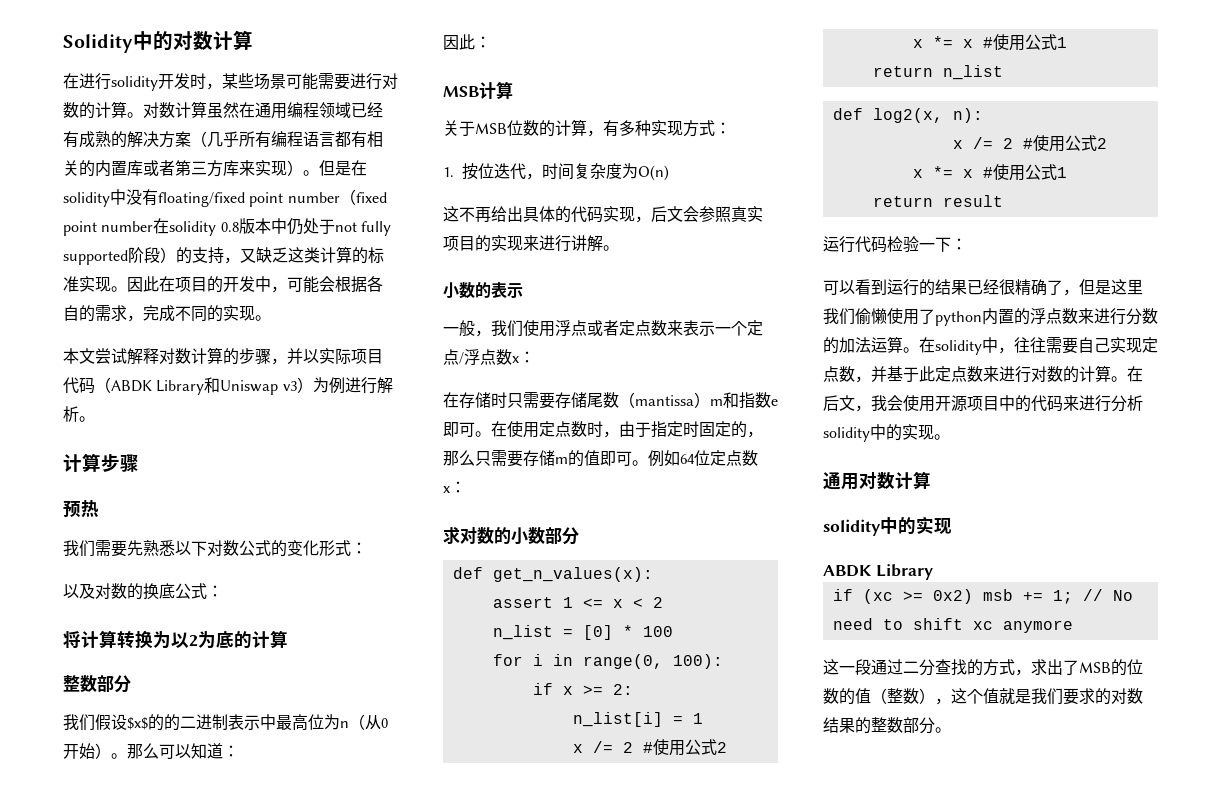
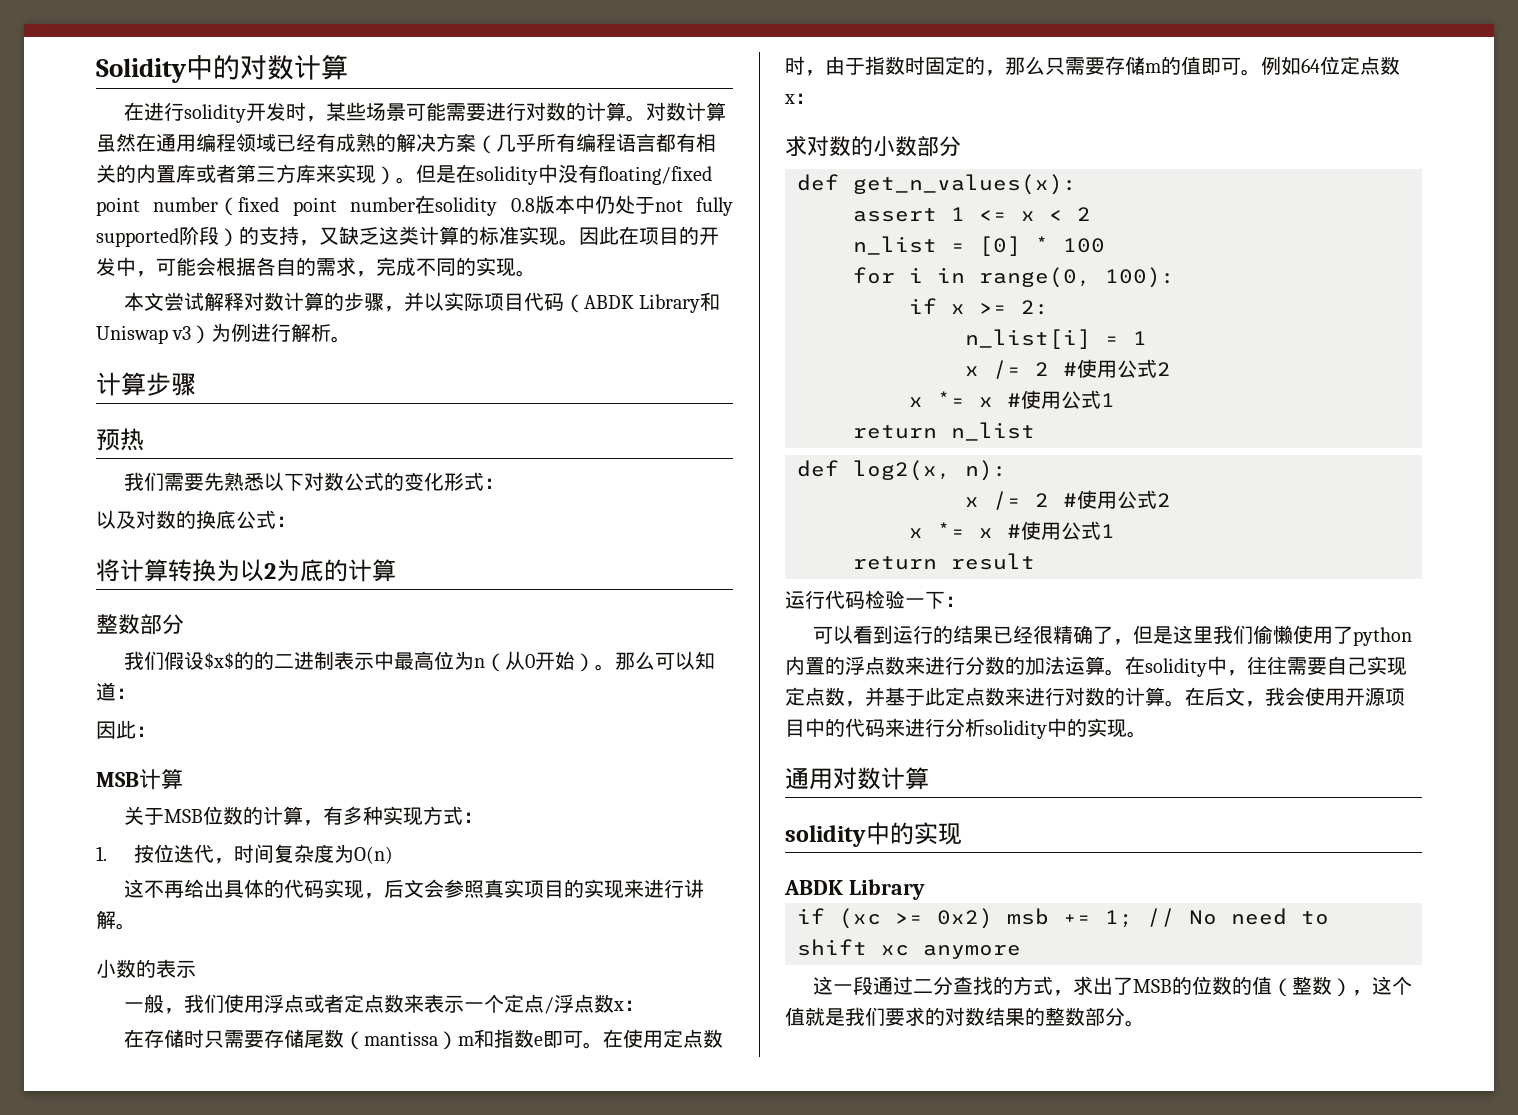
- 在使用定点数时，由于指定时固定的，那么只需要存储m的值即可。
+ 在使用定点数时，由于指数时固定的，那么只需要存储m的值即可。

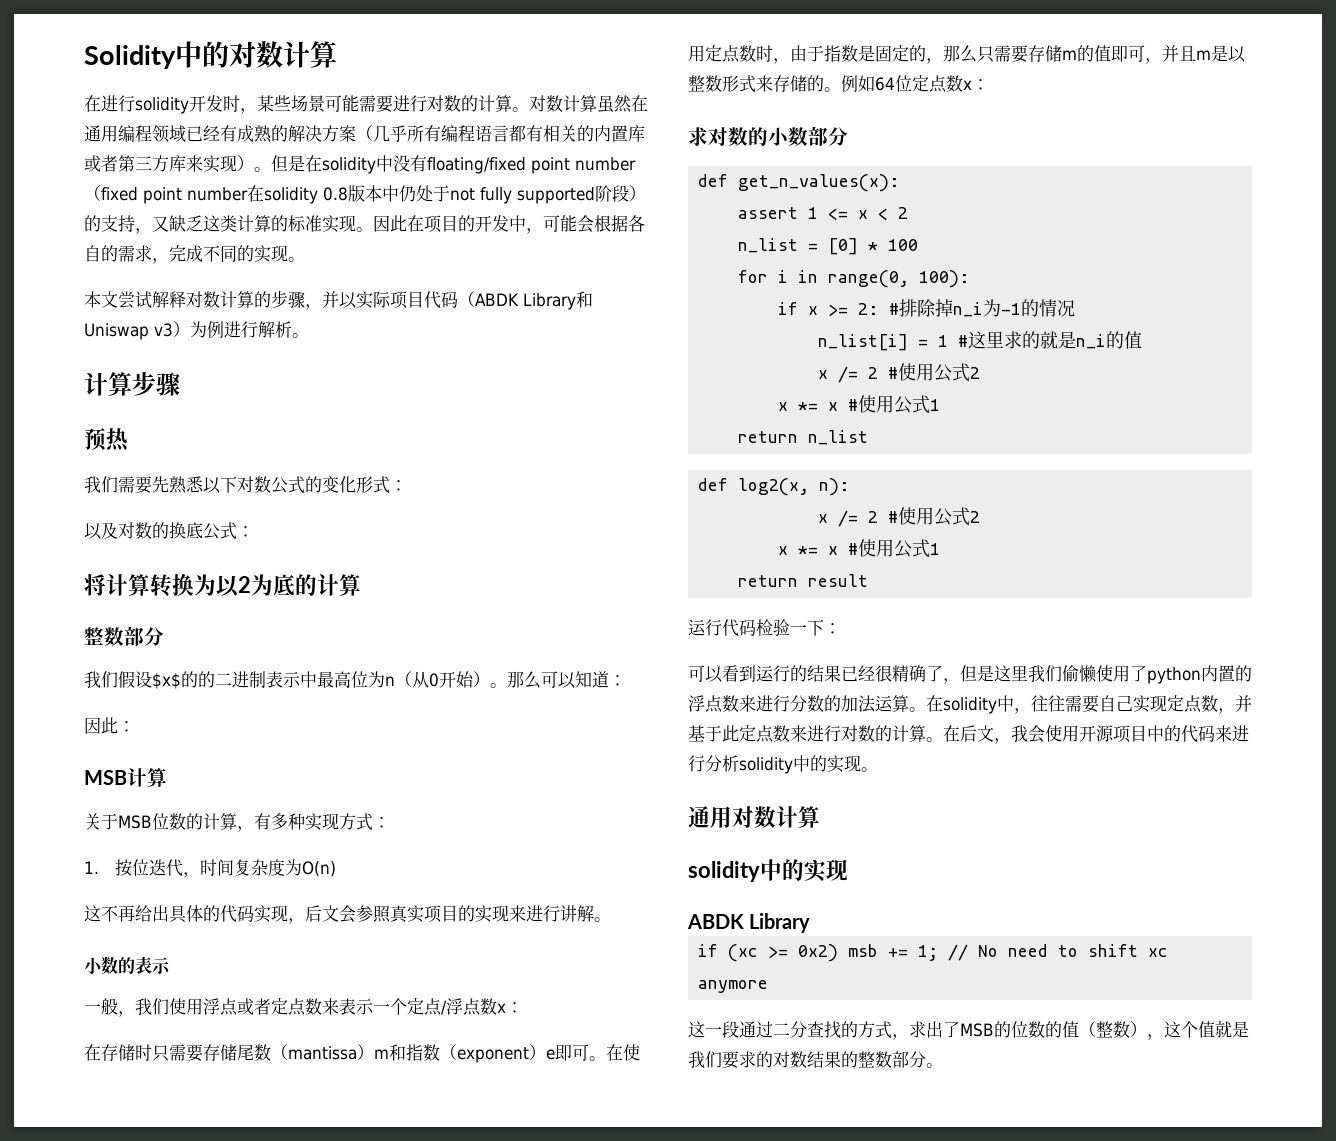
- 在存储时只需要存储尾数（mantissa）m和指数e即可。
+ 在存储时只需要存储尾数（mantissa）m和指数（exponent）e即可。
- 在使用定点数时，由于指数时固定的，那么只需要存储m的值即可。
+ 在使用定点数时，由于指数是固定的，那么只需要存储m的值即可，并且m是以整数形式来存储的。
- if x >= 2:
- n_list[i] = 1
+ if x >= 2: #排除掉n_i为-1的情况
+ n_list[i] = 1 #这里求的就是n_i的值

